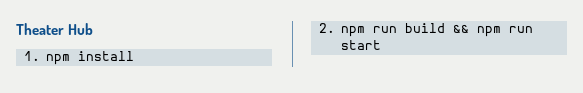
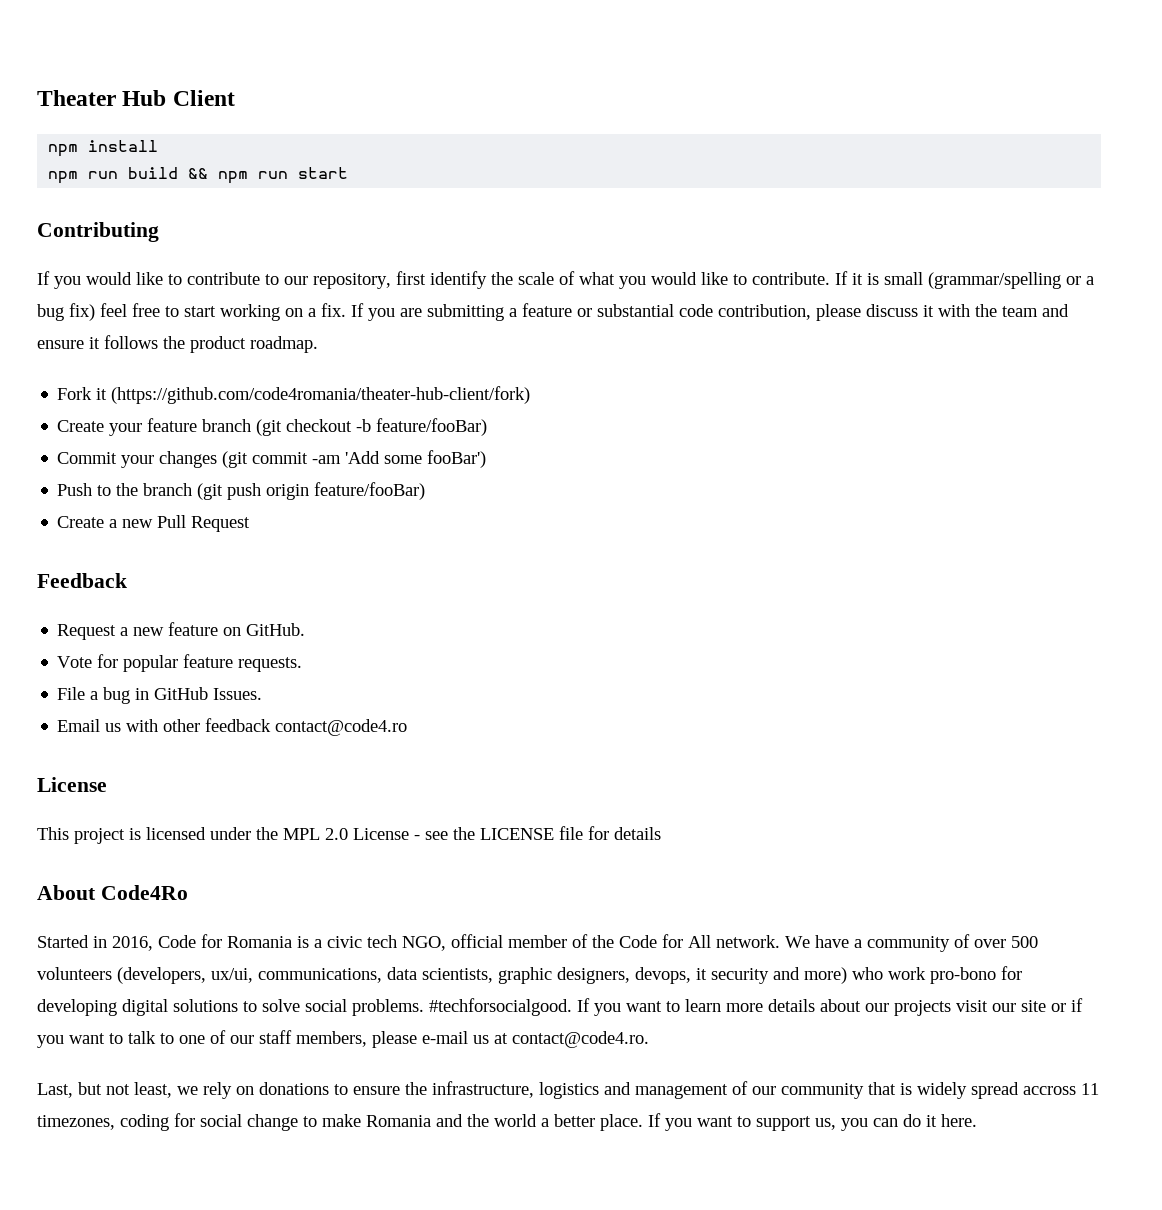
- Theater Hub
- 1. npm install
+ Theater Hub Client
+ npm install
- 2. npm run build && npm run start
+ npm run build && npm run start
+ Contributing
+ If you would like to contribute to our repository, first identify the scale of what you would like to contribute. If it is small (grammar/spelling or a bug fix) feel free to start working on a fix. If you are submitting a feature or substantial code contribution, please discuss it with the team and ensure it follows the product roadmap.
+ Fork it (https://github.com/code4romania/theater-hub-client/fork)
+ Create your feature branch (git checkout -b feature/fooBar)
+ Commit your changes (git commit -am 'Add some fooBar')
+ Push to the branch (git push origin feature/fooBar)
+ Create a new Pull Request
+ Feedback
+ Request a new feature on GitHub.
+ Vote for popular feature requests.
+ File a bug in GitHub Issues.
+ Email us with other feedback contact@code4.ro
+ License
+ This project is licensed under the MPL 2.0 License - see the LICENSE file for details
+ About Code4Ro
+ Started in 2016, Code for Romania is a civic tech NGO, official member of the Code for All network. We have a community of over 500 volunteers (developers, ux/ui, communications, data scientists, graphic designers, devops, it security and more) who work pro-bono for developing digital solutions to solve social problems. #techforsocialgood. If you want to learn more details about our projects visit our site or if you want to talk to one of our staff members, please e-mail us at contact@code4.ro.
+ Last, but not least, we rely on donations to ensure the infrastructure, logistics and management of our community that is widely spread accross 11 timezones, coding for social change to make Romania and the world a better place. If you want to support us, you can do it here.

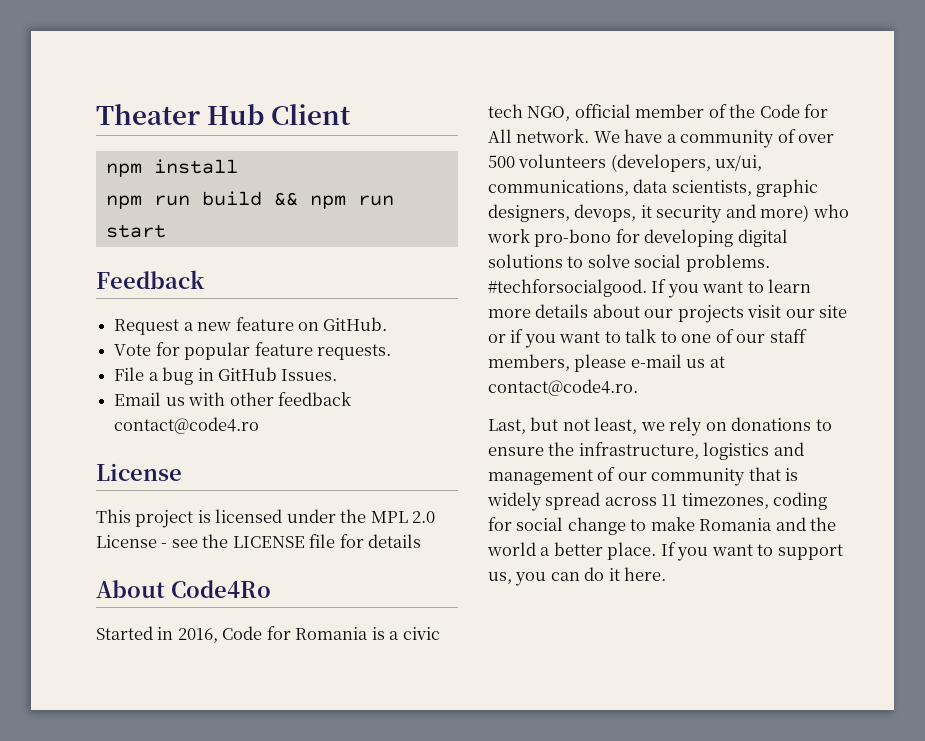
- Contributing
- If you would like to contribute to our repository, first identify the scale of what you would like to contribute. If it is small (grammar/spelling or a bug fix) feel free to start working on a fix. If you are submitting a feature or substantial code contribution, please discuss it with the team and ensure it follows the product roadmap.
- Fork it (https://github.com/code4romania/theater-hub-client/fork)
- Create your feature branch (git checkout -b feature/fooBar)
- Commit your changes (git commit -am 'Add some fooBar')
- Push to the branch (git push origin feature/fooBar)
- Create a new Pull Request
- Last, but not least, we rely on donations to ensure the infrastructure, logistics and management of our community that is widely spread accross 11 timezones, coding for social change to make Romania and the world a better place.
+ Last, but not least, we rely on donations to ensure the infrastructure, logistics and management of our community that is widely spread across 11 timezones, coding for social change to make Romania and the world a better place.

